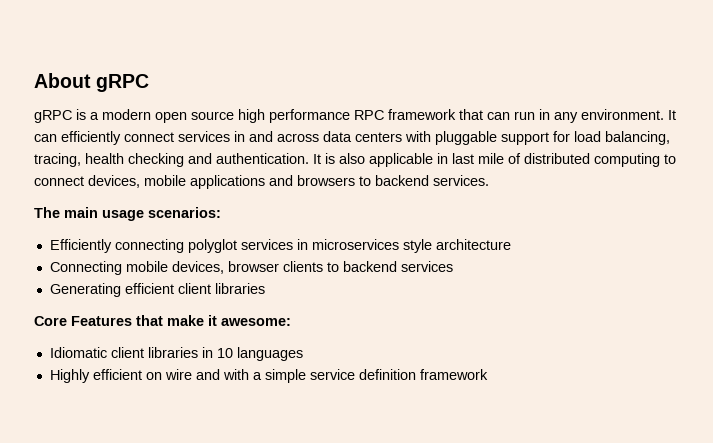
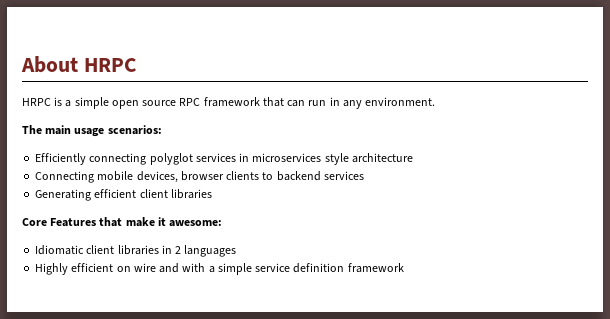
- About gRPC
- gRPC is a modern open source high performance RPC framework that can run in any environment. It can efficiently connect services in and across data centers with pluggable support for load balancing, tracing, health checking and authentication. It is also applicable in last mile of distributed computing to connect devices, mobile applications and browsers to backend services.
+ About HRPC
+ HRPC is a simple open source RPC framework that can run in any environment.
- Idiomatic client libraries in 10 languages
+ Idiomatic client libraries in 2 languages

